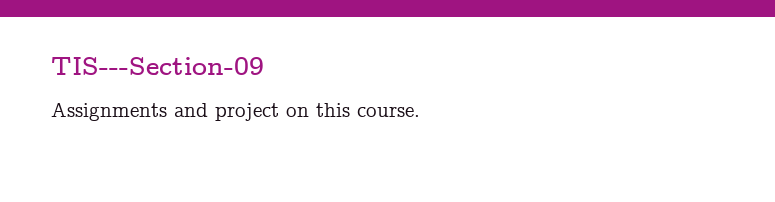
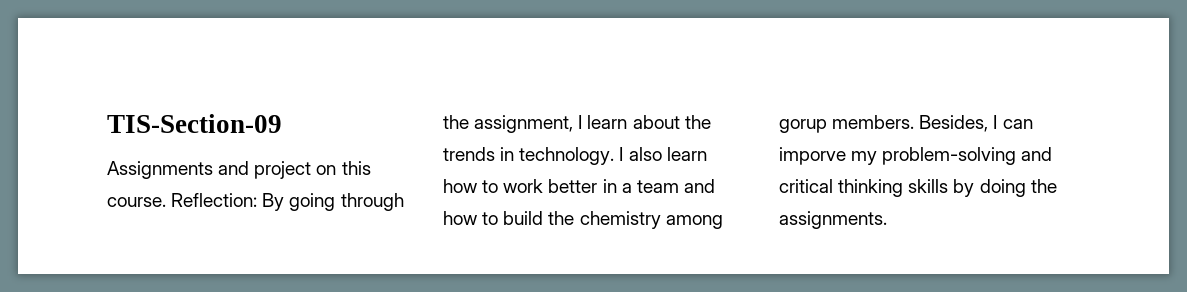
- TIS---Section-09
+ TIS-Section-09
+ Reflection: By going through the assignment, I learn about the trends in technology. I also learn how to work better in a team and how to build the chemistry among gorup members. Besides, I can imporve my problem-solving and critical thinking skills by doing the assignments.

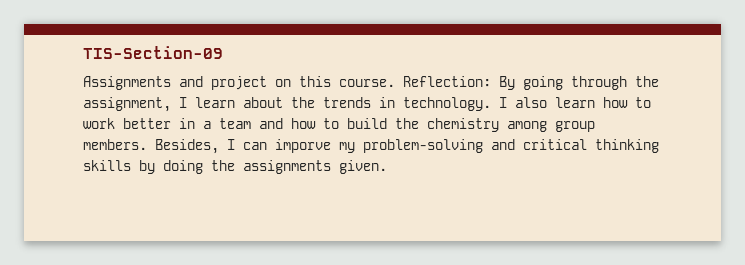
- I also learn how to work better in a team and how to build the chemistry among gorup members.
+ I also learn how to work better in a team and how to build the chemistry among group members.
- Besides, I can imporve my problem-solving and critical thinking skills by doing the assignments.
+ Besides, I can imporve my problem-solving and critical thinking skills by doing the assignments given.

